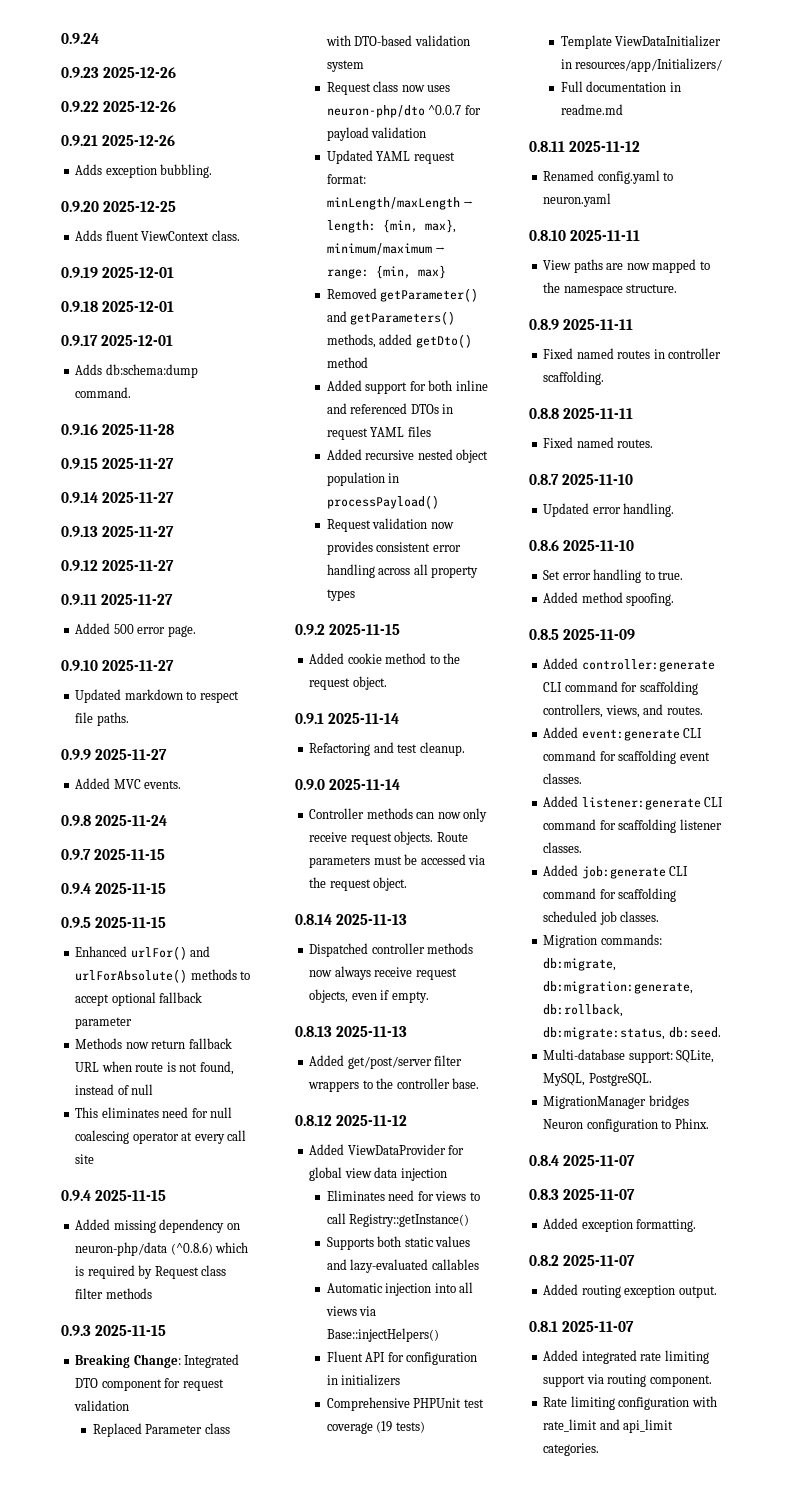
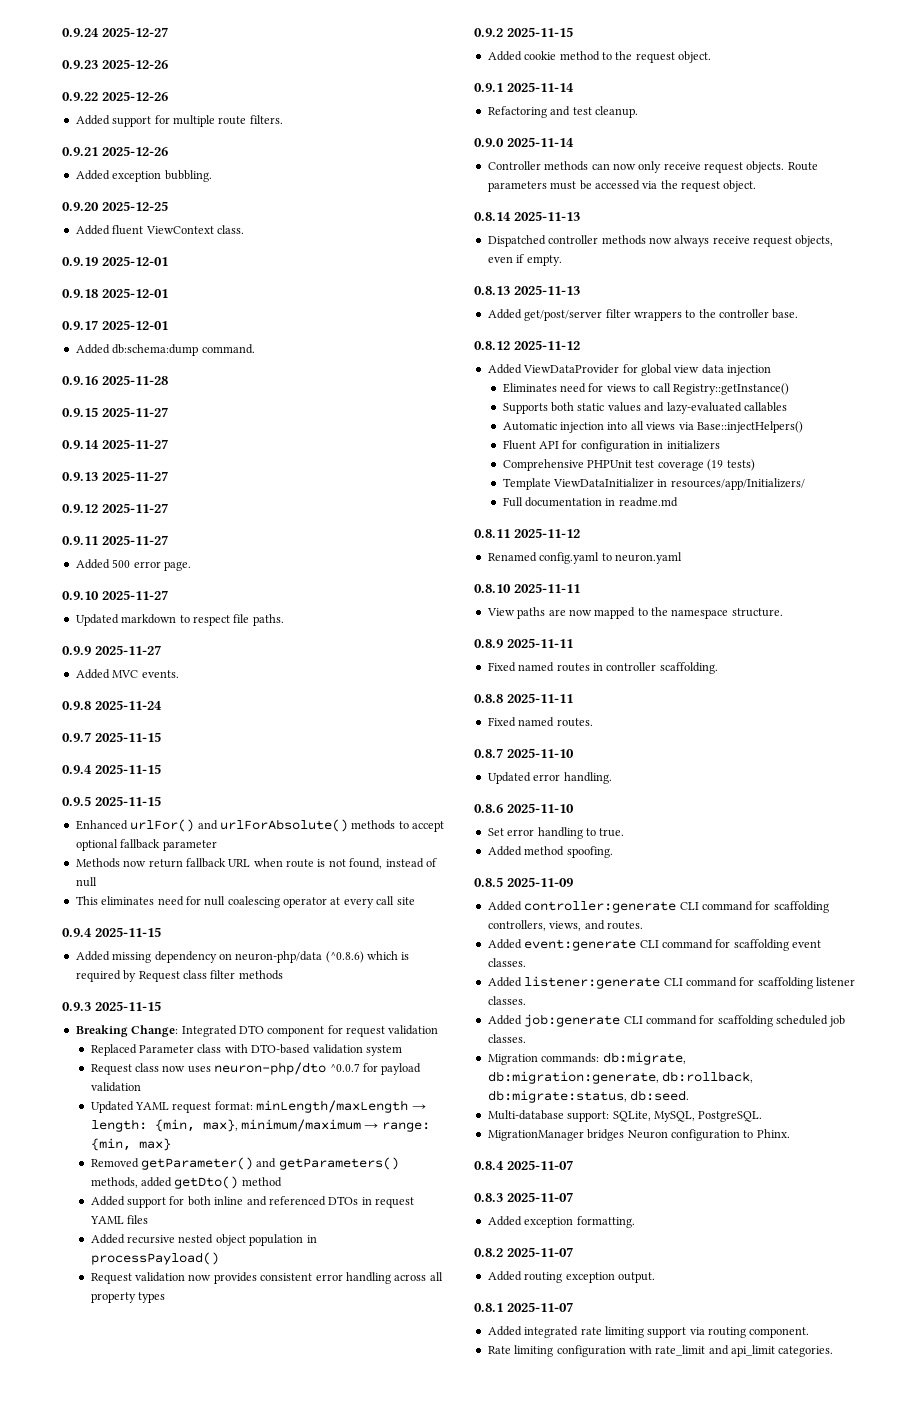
- 0.9.24
+ 0.9.24 2025-12-27
+ Added support for multiple route filters.
- Adds exception bubbling.
+ Added exception bubbling.
- Adds fluent ViewContext class.
+ Added fluent ViewContext class.
- Adds db:schema:dump command.
+ Added db:schema:dump command.

